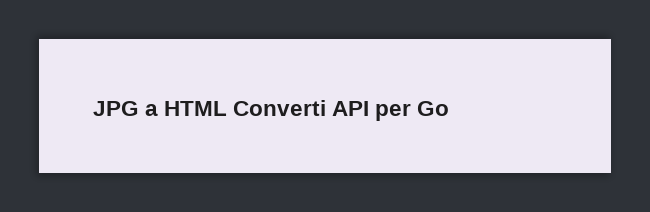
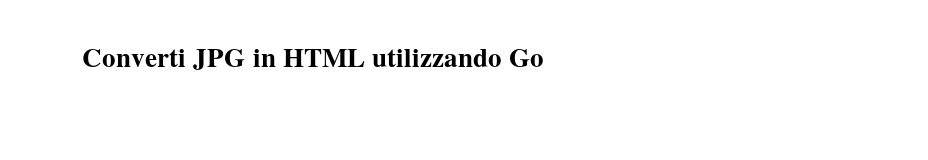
- JPG a HTML Converti API per Go
+ Converti JPG in HTML utilizzando Go

